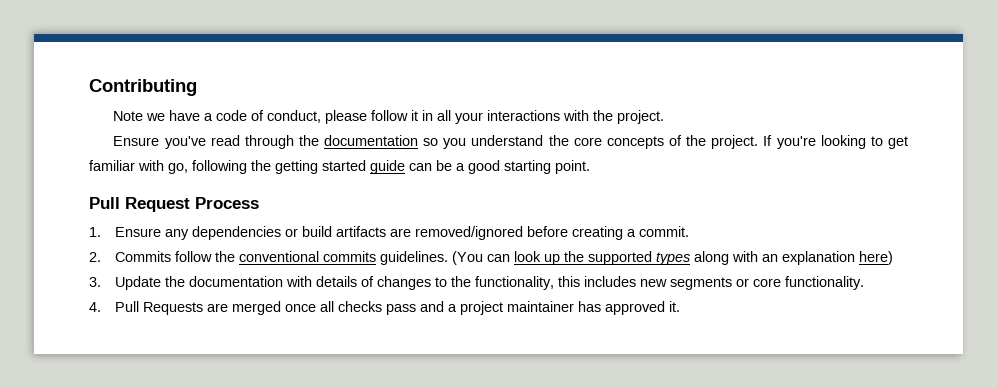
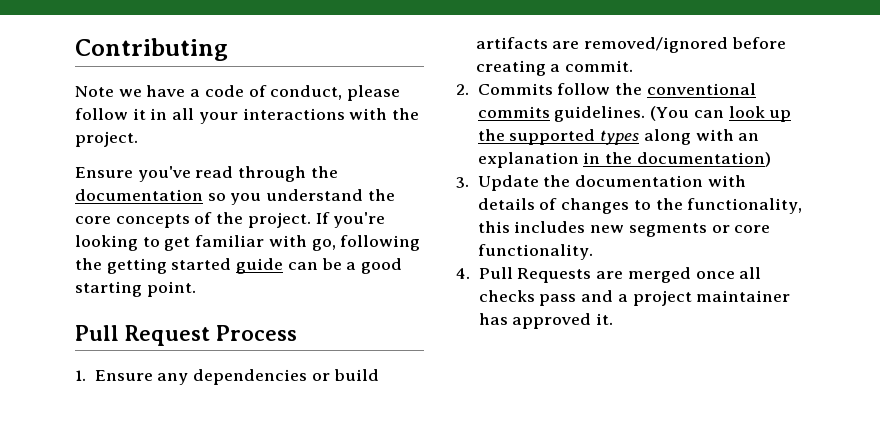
- (You can look up the supported types along with an explanation here)
+ (You can look up the supported types along with an explanation in the documentation)

